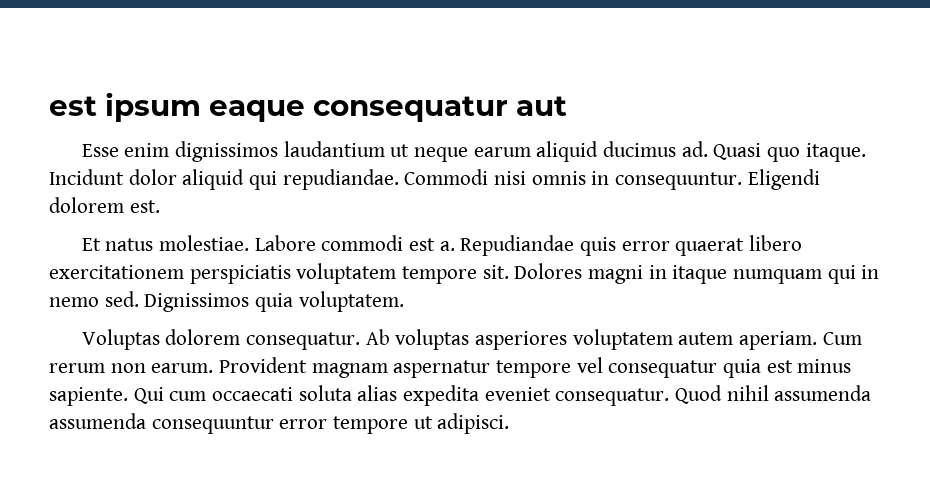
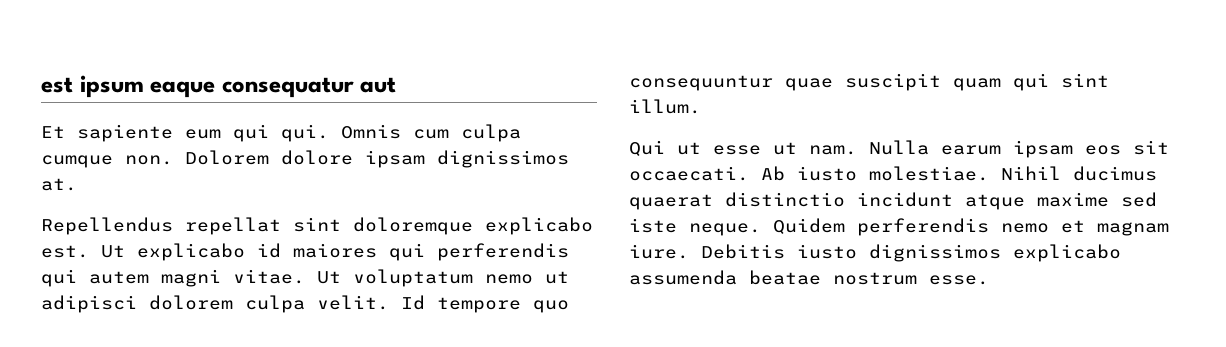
- Esse enim dignissimos laudantium ut neque earum aliquid ducimus ad. Quasi quo itaque. Incidunt dolor aliquid qui repudiandae. Commodi nisi omnis in consequuntur. Eligendi dolorem est.
- Et natus molestiae. Labore commodi est a. Repudiandae quis error quaerat libero exercitationem perspiciatis voluptatem tempore sit. Dolores magni in itaque numquam qui in nemo sed. Dignissimos quia voluptatem.
- Voluptas dolorem consequatur. Ab voluptas asperiores voluptatem autem aperiam. Cum rerum non earum. Provident magnam aspernatur tempore vel consequatur quia est minus sapiente. Qui cum occaecati soluta alias expedita eveniet consequatur. Quod nihil assumenda assumenda consequuntur error tempore ut adipisci.
+ Et sapiente eum qui qui. Omnis cum culpa cumque non. Dolorem dolore ipsam dignissimos at.
+ Repellendus repellat sint doloremque explicabo est. Ut explicabo id maiores qui perferendis qui autem magni vitae. Ut voluptatum nemo ut adipisci dolorem culpa velit. Id tempore quo consequuntur quae suscipit quam qui sint illum.
+ Qui ut esse ut nam. Nulla earum ipsam eos sit occaecati. Ab iusto molestiae. Nihil ducimus quaerat distinctio incidunt atque maxime sed iste neque. Quidem perferendis nemo et magnam iure. Debitis iusto dignissimos explicabo assumenda beatae nostrum esse.

